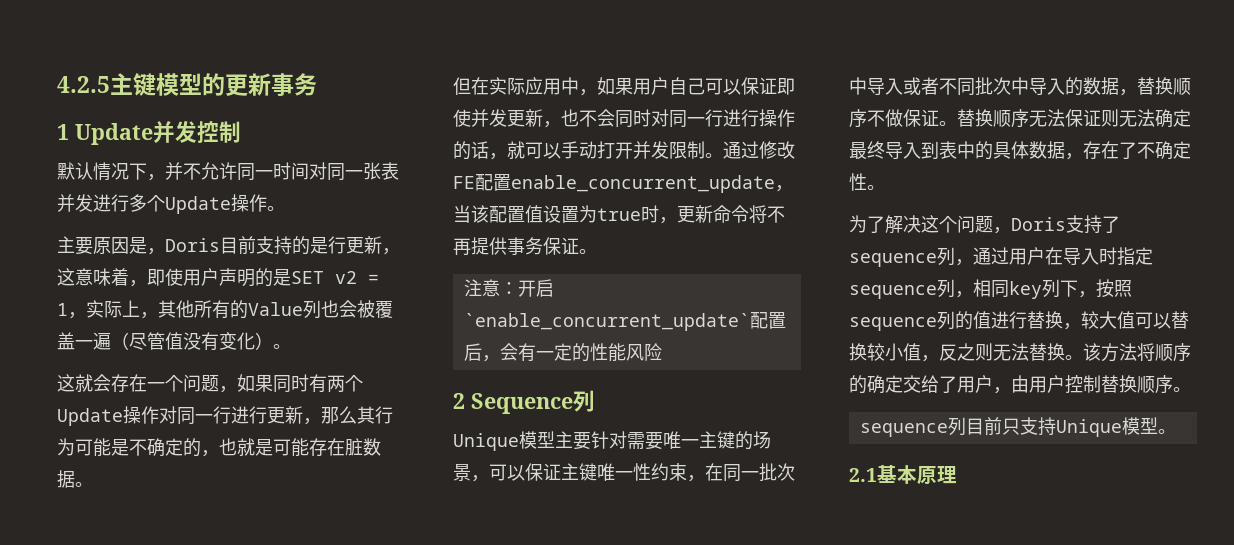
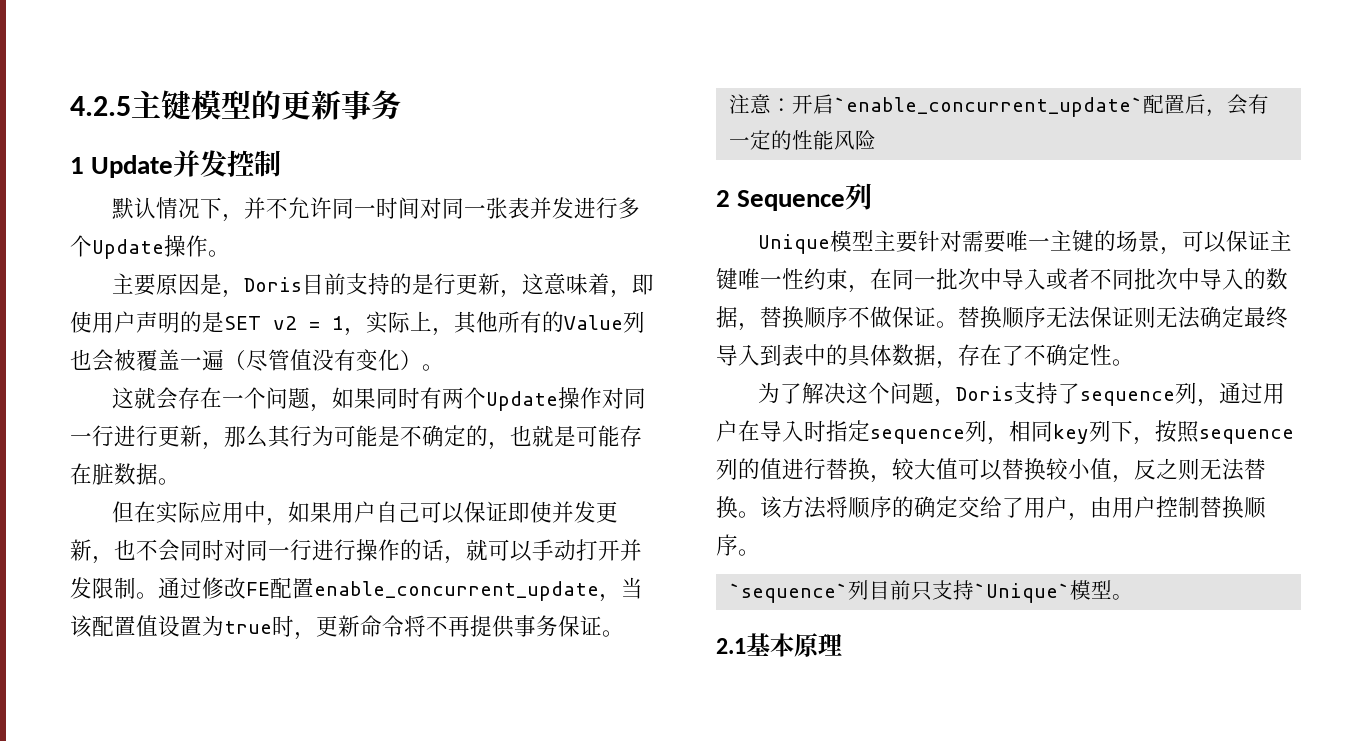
- sequence列目前只支持Unique模型。
+ `sequence`列目前只支持`Unique`模型。

